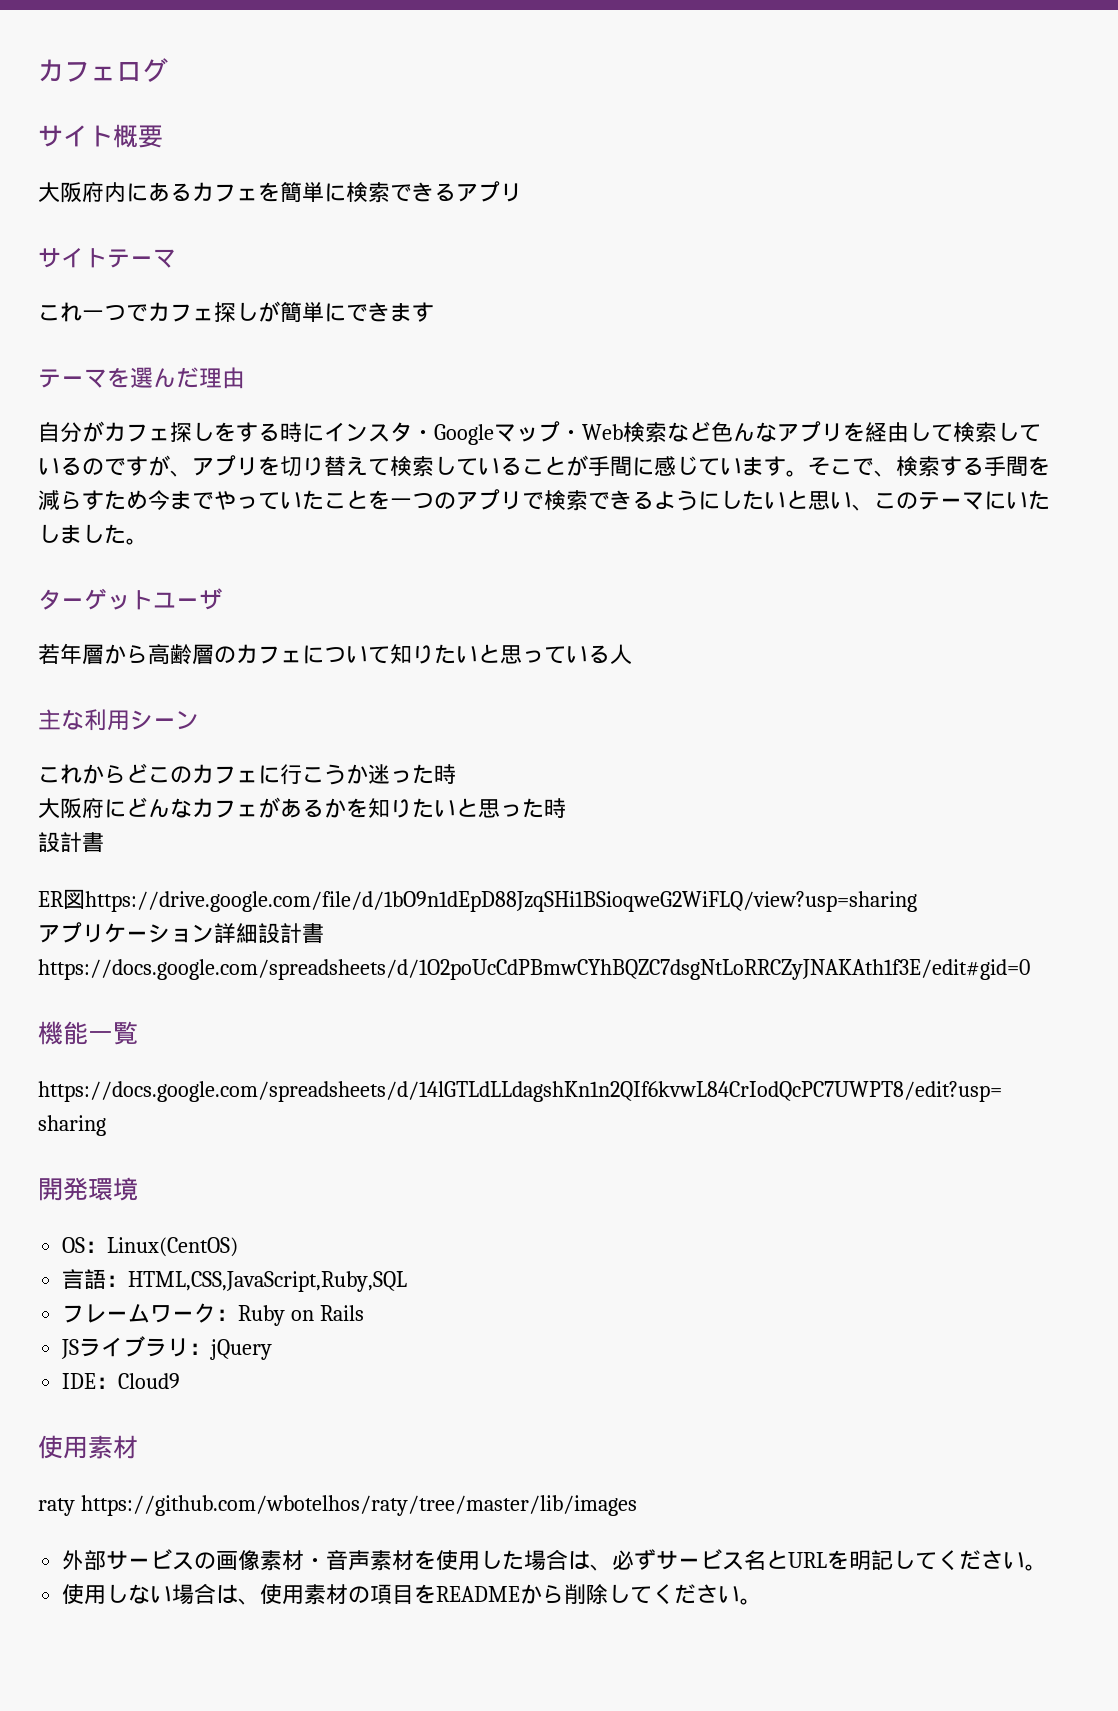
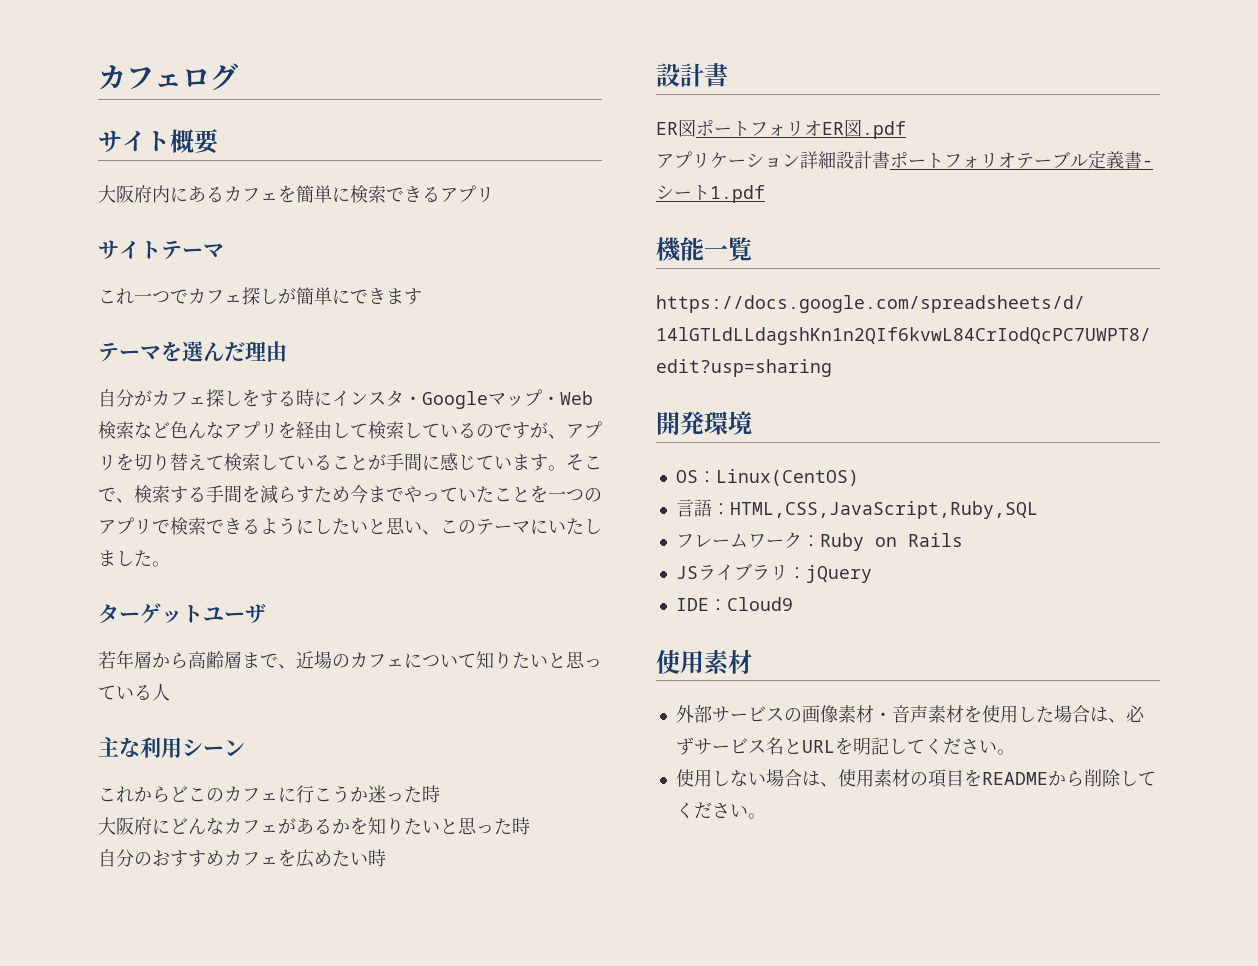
- 若年層から高齢層のカフェについて知りたいと思っている人
+ 若年層から高齢層まで、近場のカフェについて知りたいと思っている人
  大阪府にどんなカフェがあるかを知りたいと思った時
+ 自分のおすすめカフェを広めたい時
  設計書
- ER図https://drive.google.com/file/d/1bO9n1dEpD88JzqSHi1BSioqweG2WiFLQ/view?usp=sharing
+ ER図ポートフォリオER図.pdf
- アプリケーション詳細設計書https://docs.google.com/spreadsheets/d/1O2poUcCdPBmwCYhBQZC7dsgNtLoRRCZyJNAKAth1f3E/edit#gid=0
+ アプリケーション詳細設計書ポートフォリオテーブル定義書-シート1.pdf
- raty https://github.com/wbotelhos/raty/tree/master/lib/images

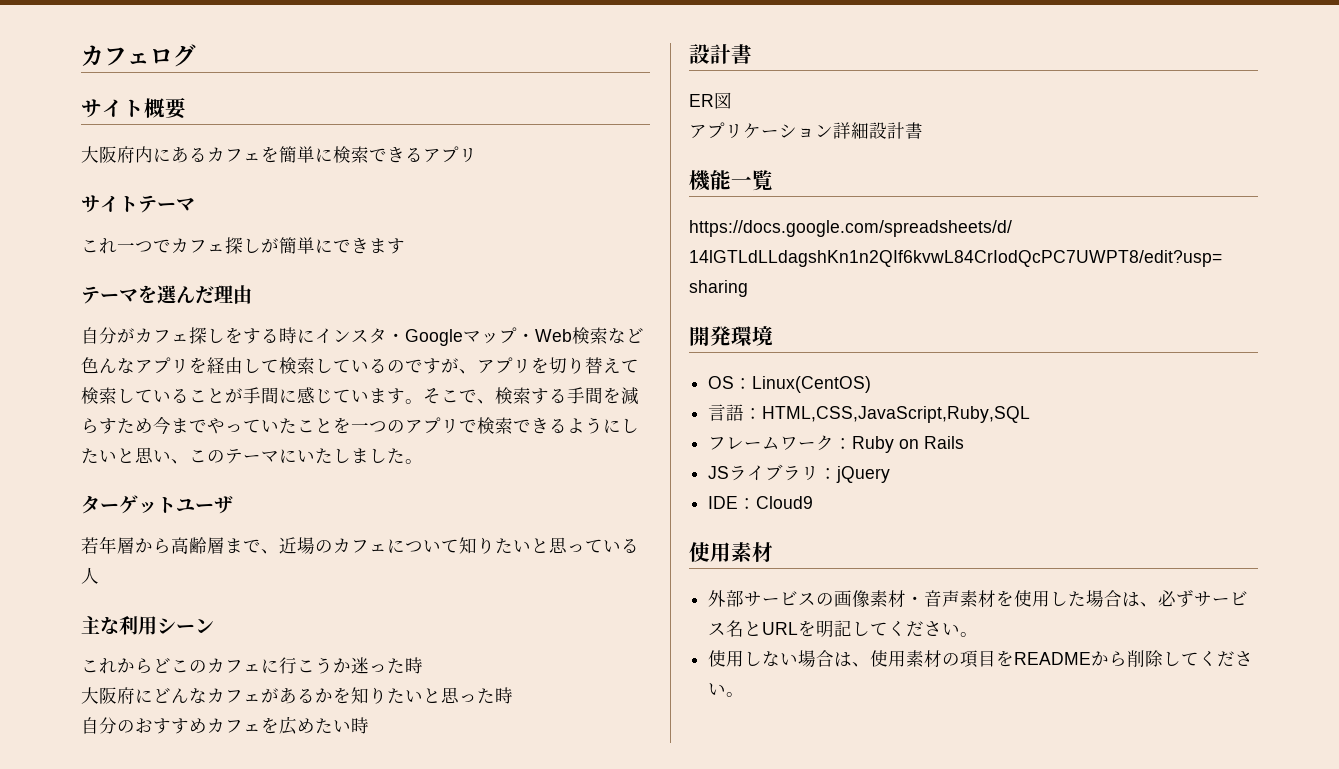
- ER図ポートフォリオER図.pdf
+ ER図
- アプリケーション詳細設計書ポートフォリオテーブル定義書-シート1.pdf
+ アプリケーション詳細設計書

